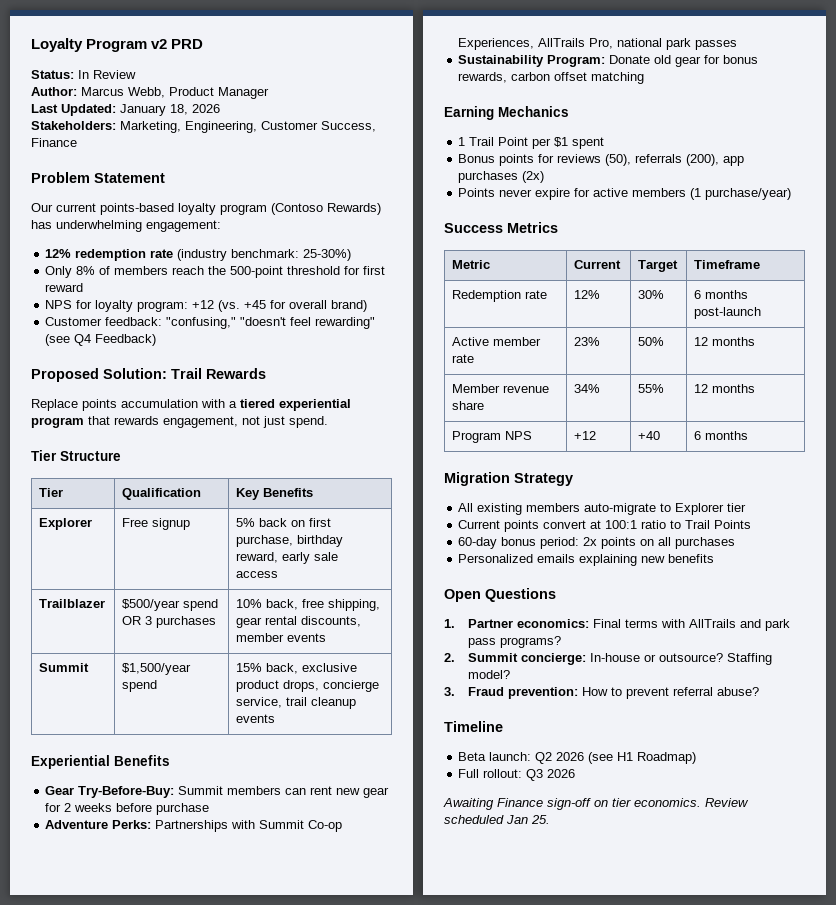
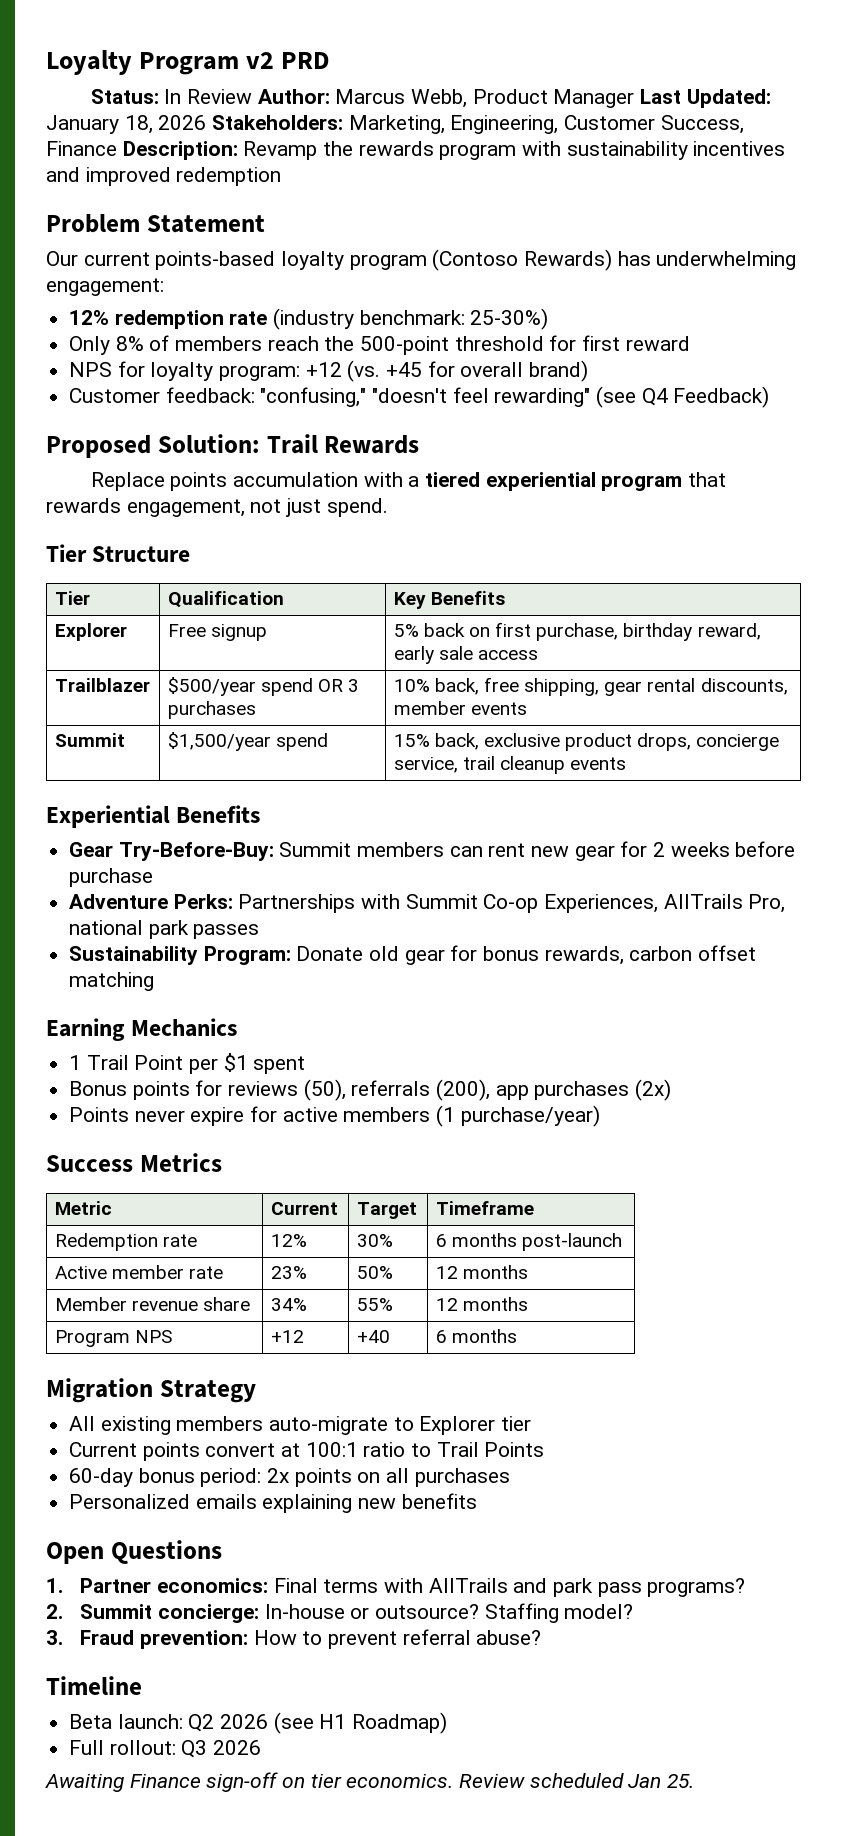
- Status: In Review
- Author: Marcus Webb, Product Manager
- Last Updated: January 18, 2026
- Stakeholders: Marketing, Engineering, Customer Success, Finance
+ Status: In Review Author: Marcus Webb, Product Manager Last Updated: January 18, 2026 Stakeholders: Marketing, Engineering, Customer Success, Finance Description: Revamp the rewards program with sustainability incentives and improved redemption

